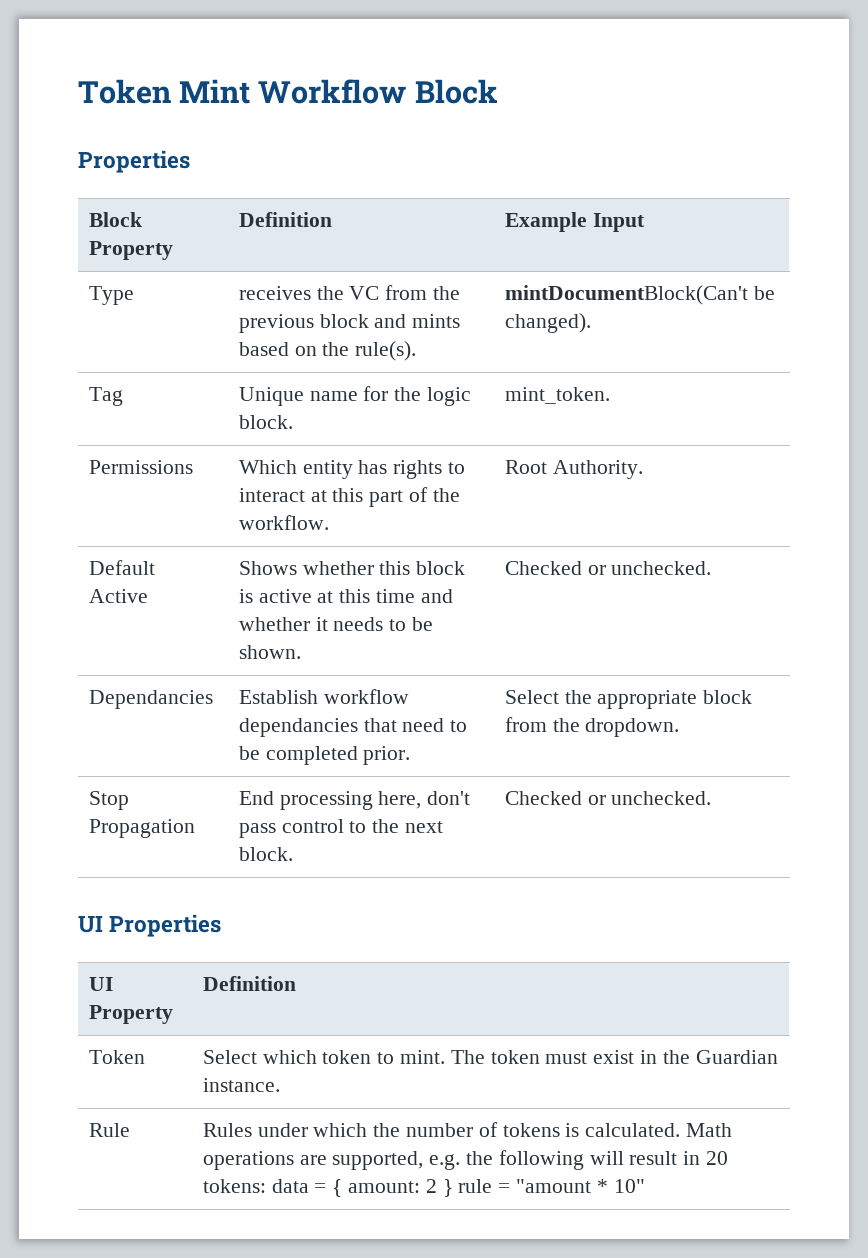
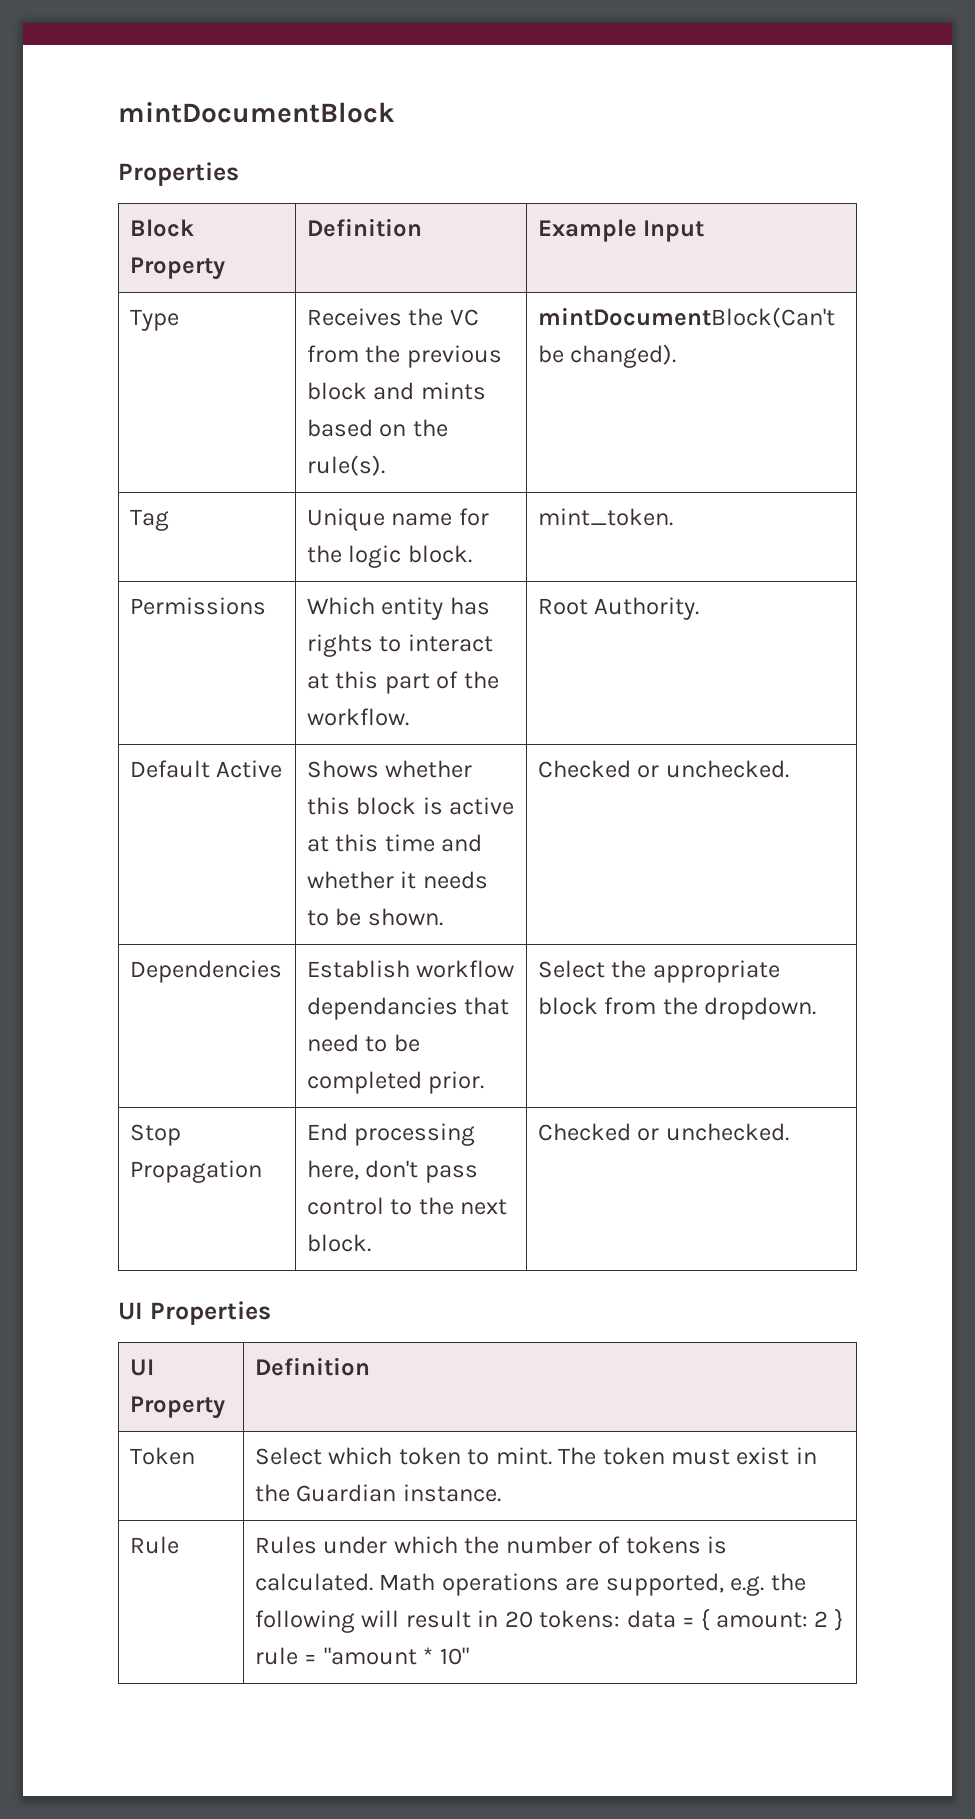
- Token Mint Workflow Block
+ mintDocumentBlock
- Type | receives the VC from the previous block and mints based on the rule(s). | mintDocumentBlock(Can't be changed).
+ Type | Receives the VC from the previous block and mints based on the rule(s). | mintDocumentBlock(Can't be changed).
- Dependancies | Establish workflow dependancies that need to be completed prior. | Select the appropriate block from the dropdown.
+ Dependencies | Establish workflow dependancies that need to be completed prior. | Select the appropriate block from the dropdown.

